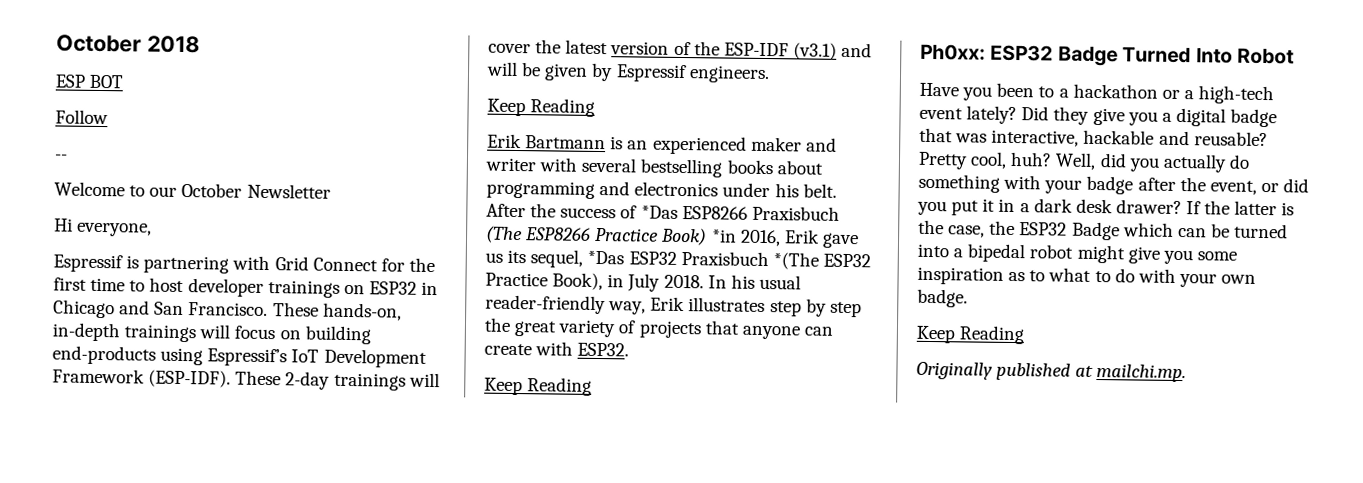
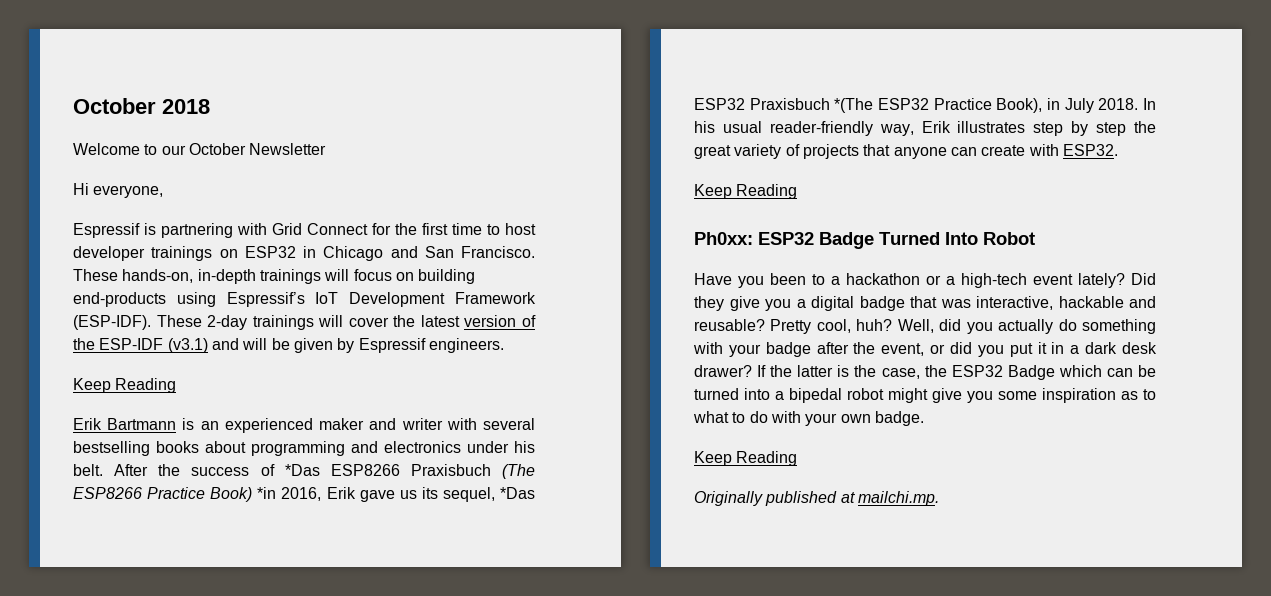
- ESP BOT
- Follow
- --

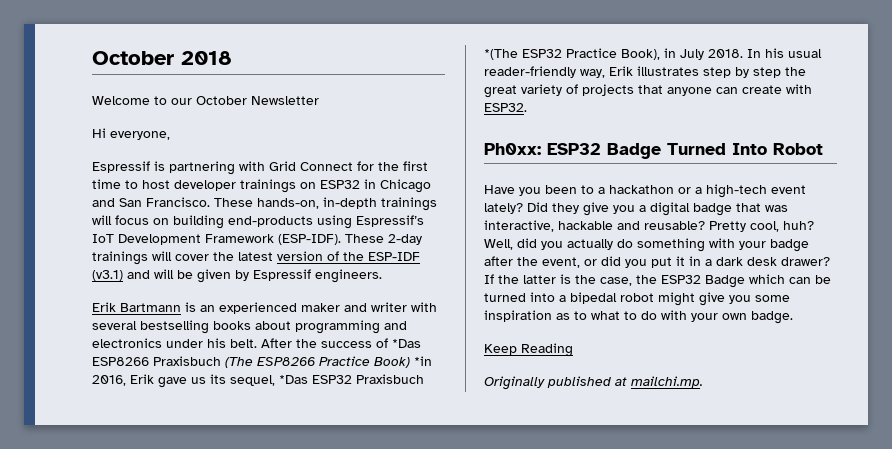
  These 2-day trainings will cover the latest version of the ESP-IDF (v3.1) and will be given by Espressif engineers.
- Keep Reading
  In his usual reader-friendly way, Erik illustrates step by step the great variety of projects that anyone can create with ESP32.
- Keep Reading

